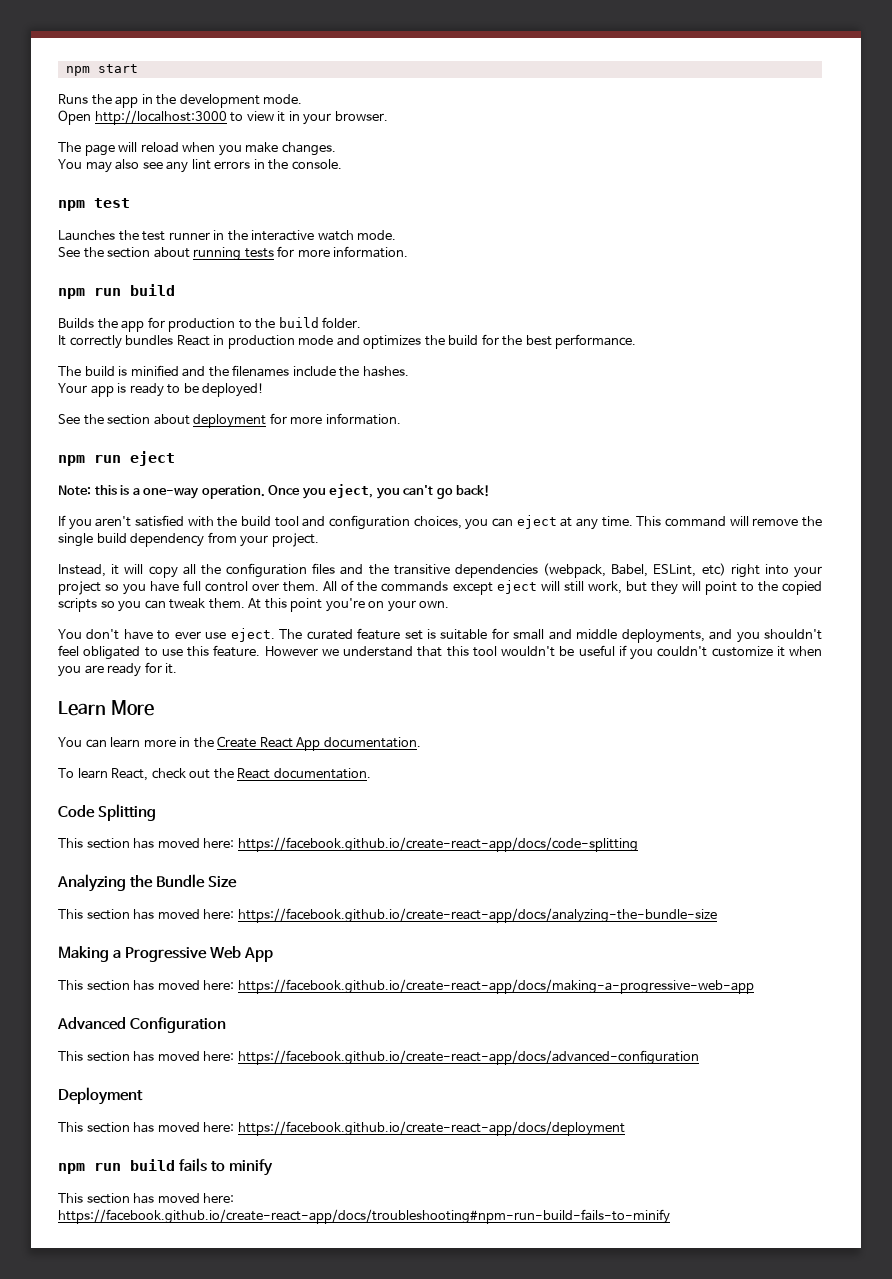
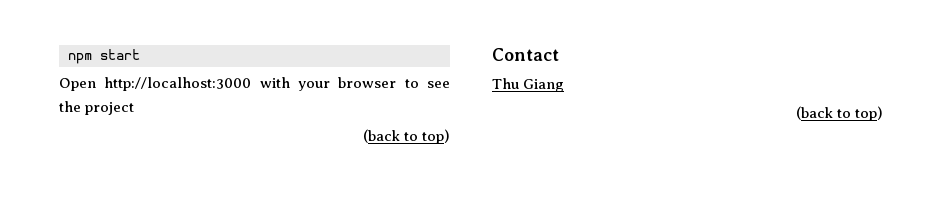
- Runs the app in the development mode.
- Open http://localhost:3000 to view it in your browser.
- The page will reload when you make changes.
- You may also see any lint errors in the console.
- npm test
- Launches the test runner in the interactive watch mode.
- See the section about running tests for more information.
- npm run build
- Builds the app for production to the build folder.
- It correctly bundles React in production mode and optimizes the build for the best performance.
- The build is minified and the filenames include the hashes.
- Your app is ready to be deployed!
- See the section about deployment for more information.
- npm run eject
- Note: this is a one-way operation. Once you eject, you can't go back!
- If you aren't satisfied with the build tool and configuration choices, you can eject at any time. This command will remove the single build dependency from your project.
- Instead, it will copy all the configuration files and the transitive dependencies (webpack, Babel, ESLint, etc) right into your project so you have full control over them. All of the commands except eject will still work, but they will point to the copied scripts so you can tweak them. At this point you're on your own.
- You don't have to ever use eject. The curated feature set is suitable for small and middle deployments, and you shouldn't feel obligated to use this feature. However we understand that this tool wouldn't be useful if you couldn't customize it when you are ready for it.
- Learn More
- You can learn more in the Create React App documentation.
- To learn React, check out the React documentation.
- Code Splitting
- This section has moved here: https://facebook.github.io/create-react-app/docs/code-splitting
- Analyzing the Bundle Size
- This section has moved here: https://facebook.github.io/create-react-app/docs/analyzing-the-bundle-size
- Making a Progressive Web App
- This section has moved here: https://facebook.github.io/create-react-app/docs/making-a-progressive-web-app
- Advanced Configuration
- This section has moved here: https://facebook.github.io/create-react-app/docs/advanced-configuration
- Deployment
- This section has moved here: https://facebook.github.io/create-react-app/docs/deployment
- npm run build fails to minify
- This section has moved here: https://facebook.github.io/create-react-app/docs/troubleshooting#npm-run-build-fails-to-minify
+ Open http://localhost:3000 with your browser to see the project
+ (back to top)
+ Contact
+ Thu Giang
+ (back to top)

